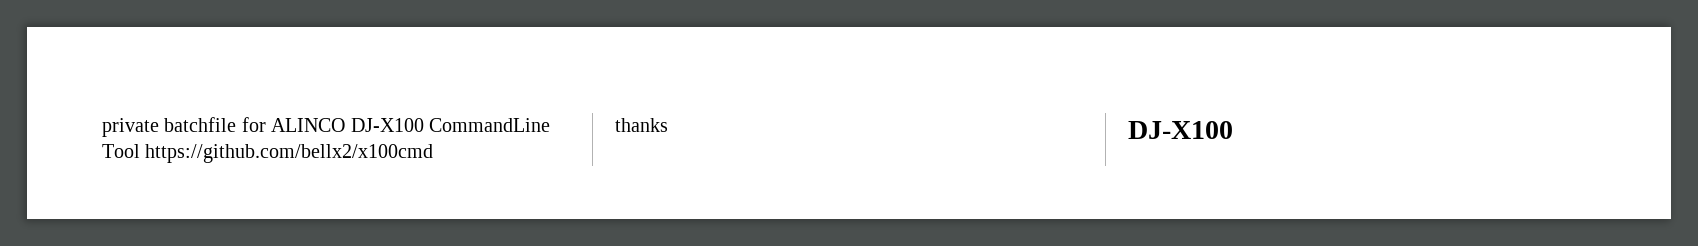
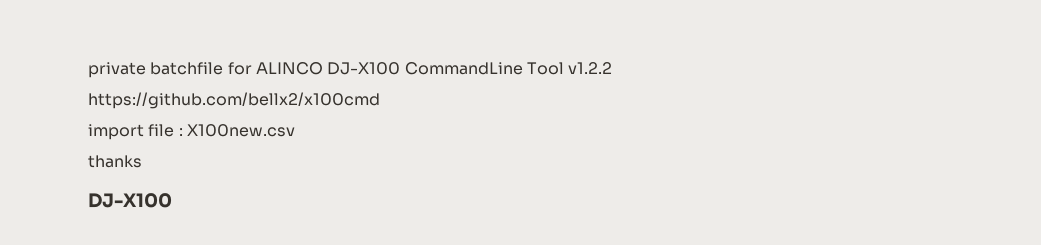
- private batchfile for ALINCO DJ-X100 CommandLine Tool https://github.com/bellx2/x100cmd
+ private batchfile for ALINCO DJ-X100 CommandLine Tool v1.2.2
+ https://github.com/bellx2/x100cmd
+ import file : X100new.csv

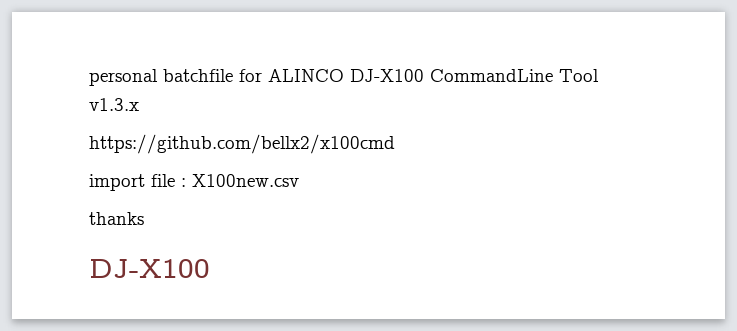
- private batchfile for ALINCO DJ-X100 CommandLine Tool v1.2.2
+ personal batchfile for ALINCO DJ-X100 CommandLine Tool v1.3.x

